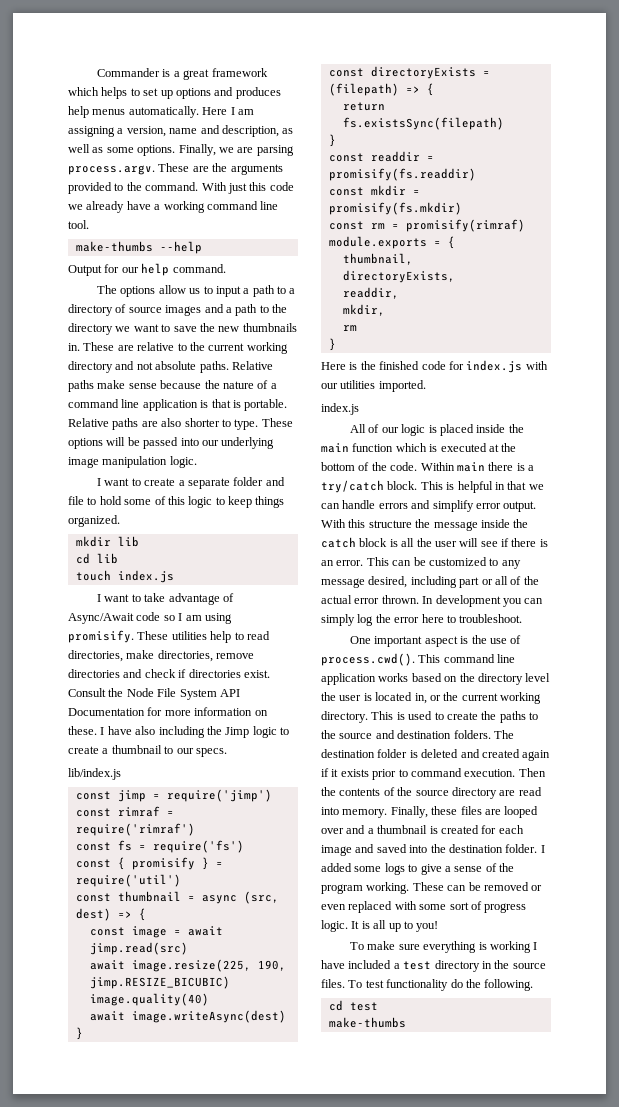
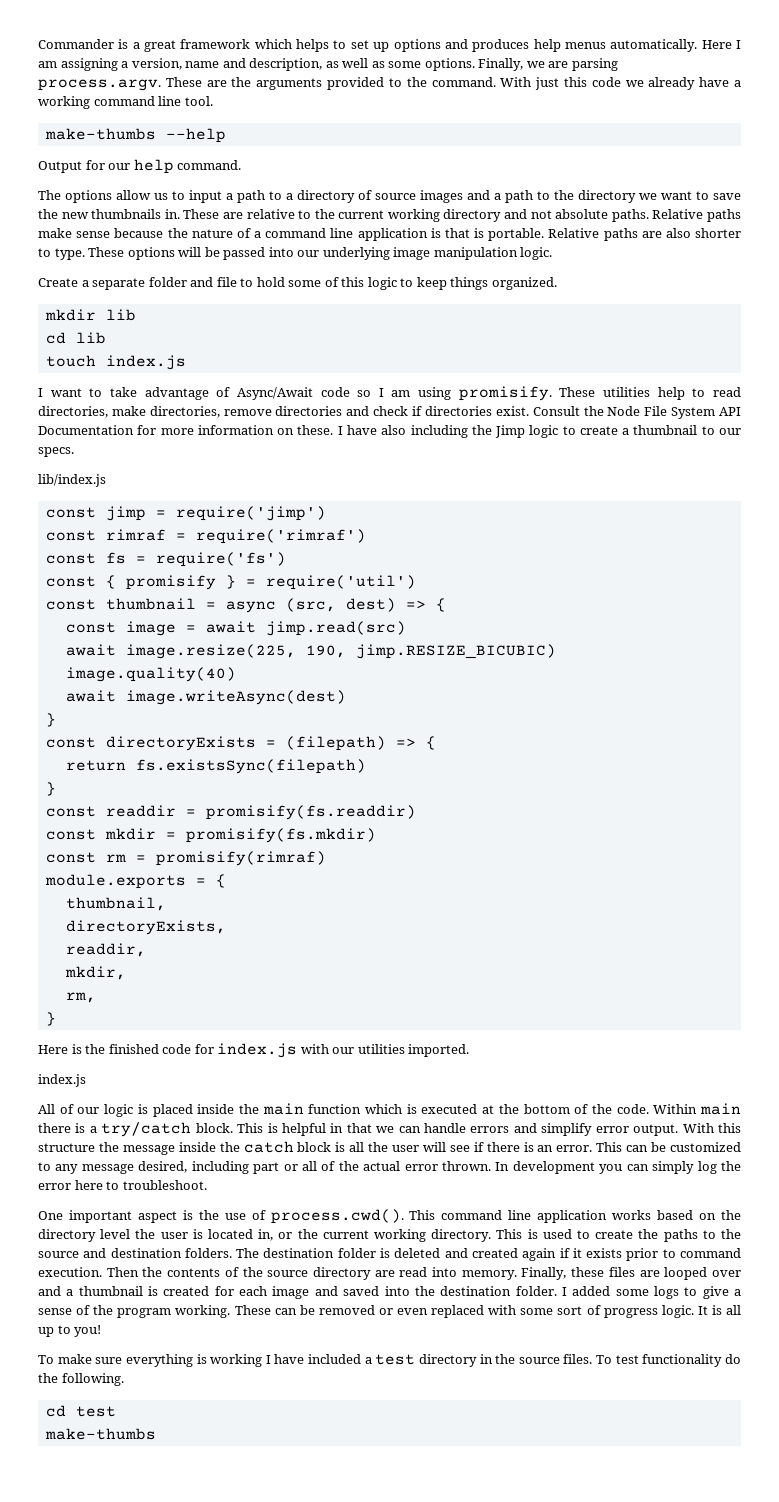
- I want to create a separate folder and file to hold some of this logic to keep things organized.
+ Create a separate folder and file to hold some of this logic to keep things organized.
  mkdir,
- rm
+ rm,

